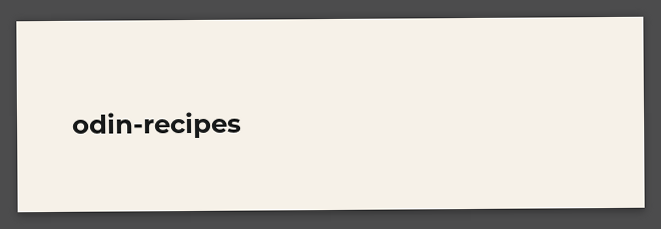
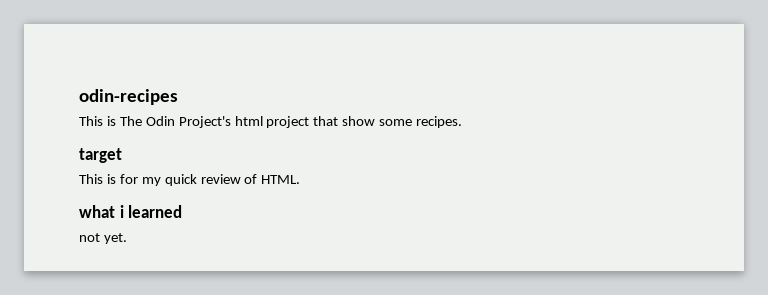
+ This is The Odin Project's html project that show some recipes.
+ target
+ This is for my quick review of HTML.
+ what i learned
+ not yet.

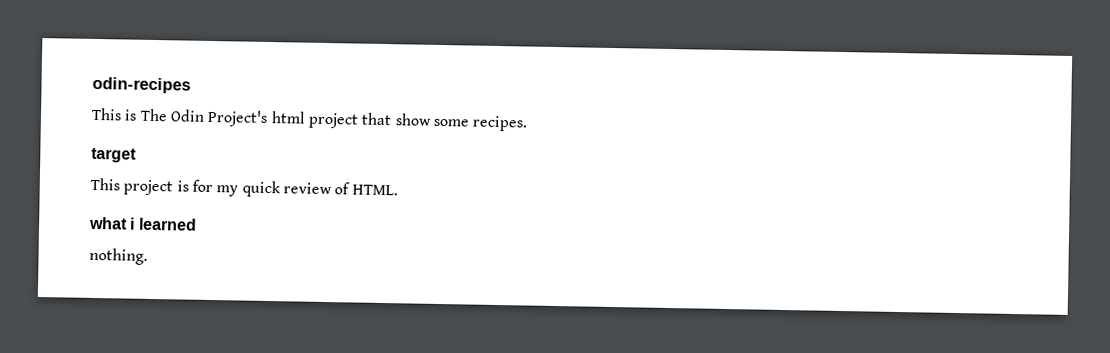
- This is for my quick review of HTML.
+ This project is for my quick review of HTML.
- not yet.
+ nothing.

